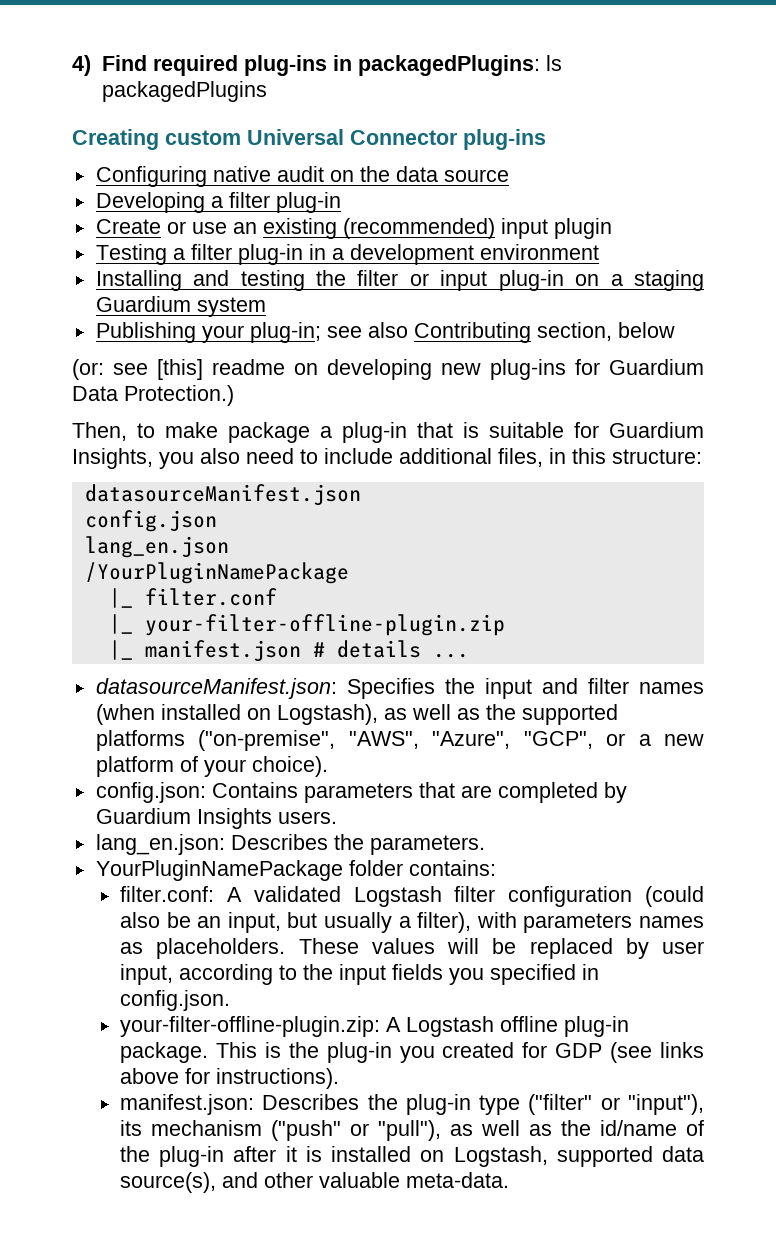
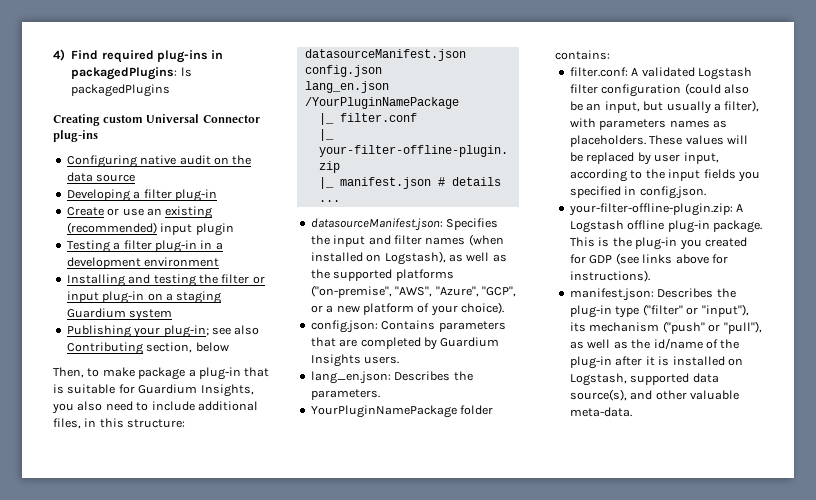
- (or: see [this] readme on developing new plug-ins for Guardium Data Protection.)

